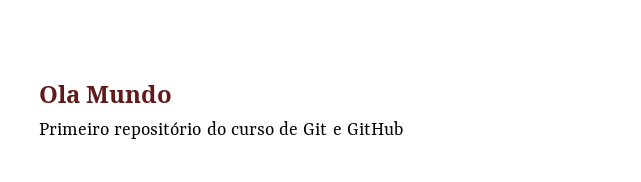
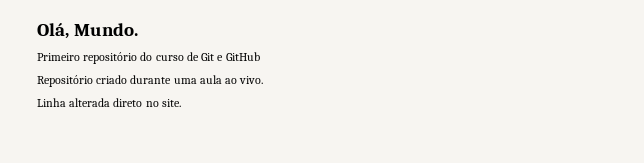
- Ola Mundo
+ Olá, Mundo.
+ Repositório criado durante uma aula ao vivo.
+ Linha alterada direto no site.

